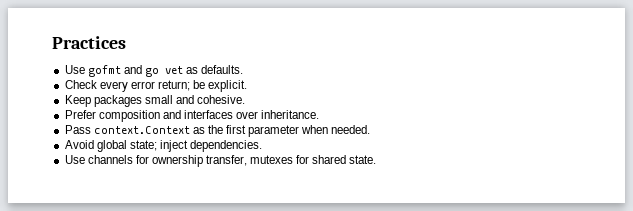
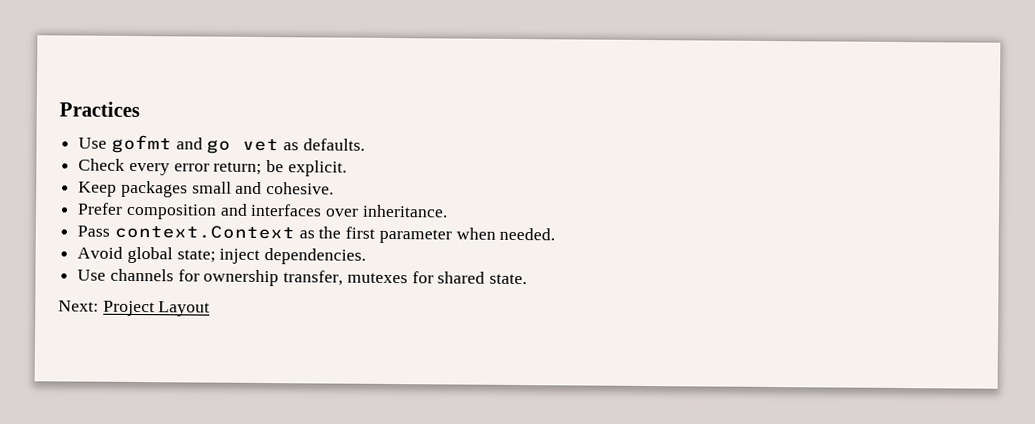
+ Next: Project Layout

